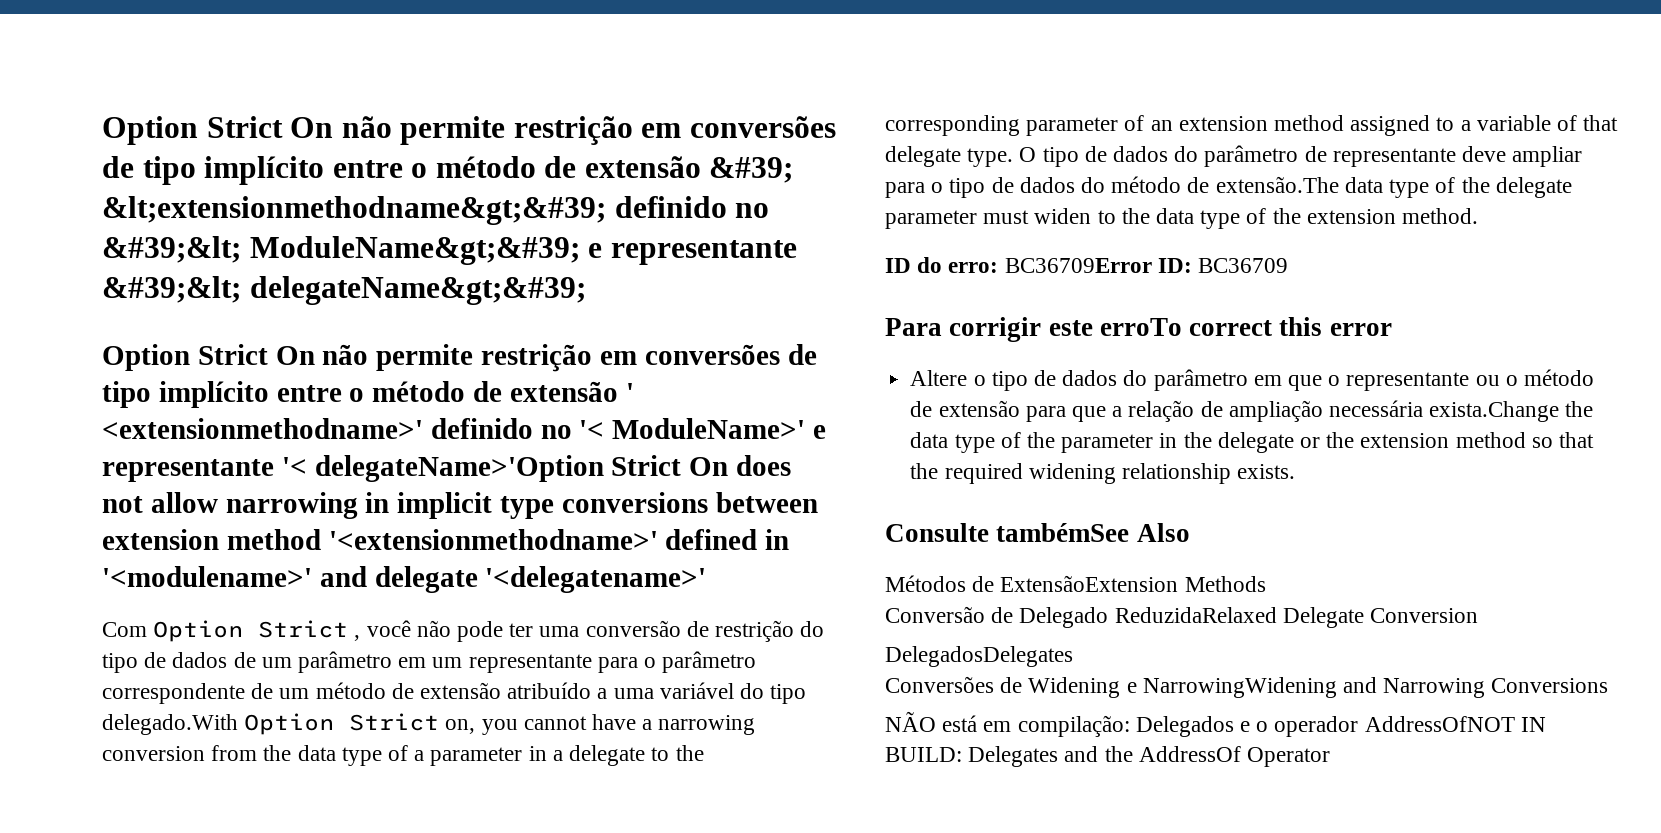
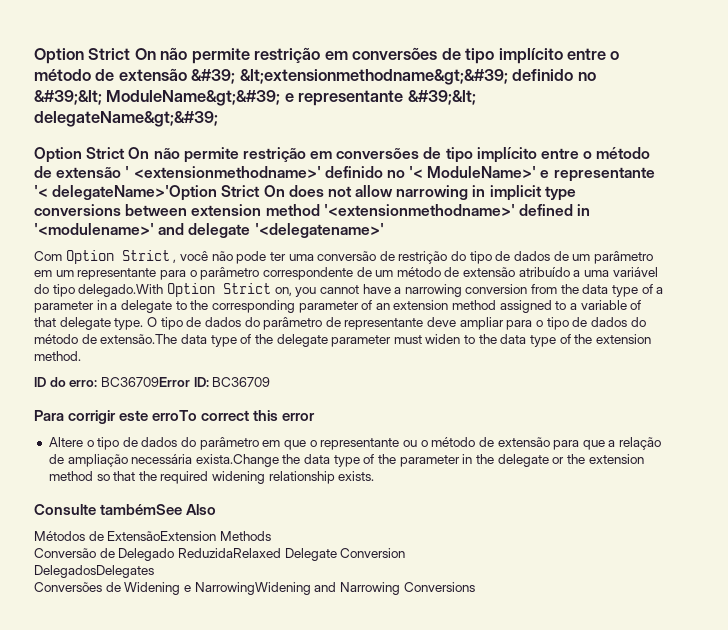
- NÃO está em compilação: Delegados e o operador AddressOfNOT IN BUILD: Delegates and the AddressOf Operator

